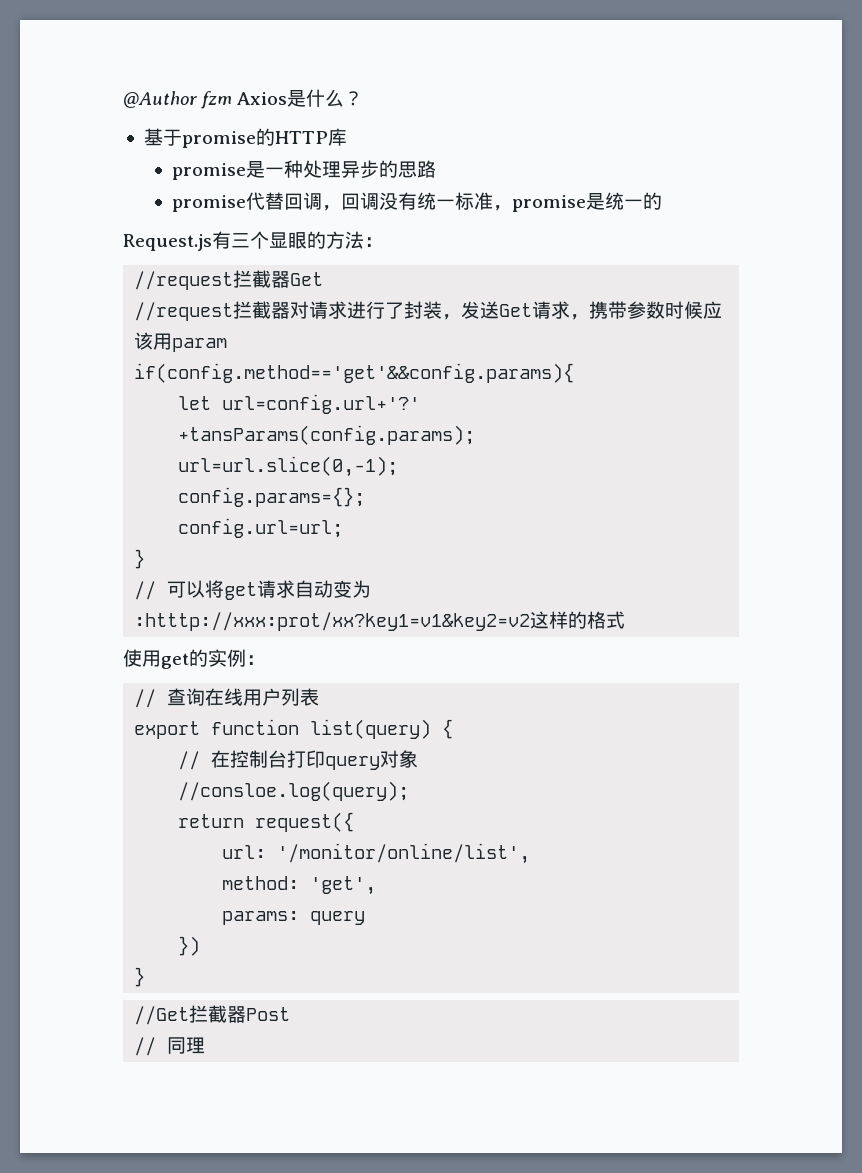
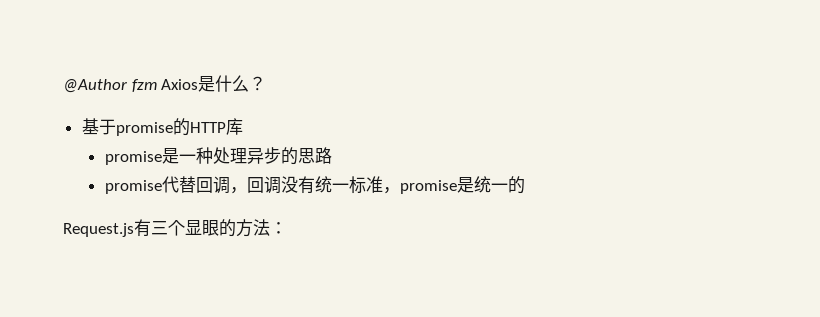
- //request拦截器Get
- //request拦截器对请求进行了封装，发送Get请求，携带参数时候应该用param
- if(config.method=='get'&&config.params){
- let url=config.url+'?' +tansParams(config.params);
- url=url.slice(0,-1);
- config.params={};
- config.url=url;
- }
- // 可以将get请求自动变为:htttp://xxx:prot/xx?key1=v1&key2=v2这样的格式
- 使用get的实例：
- // 查询在线用户列表
- export function list(query) {
- // 在控制台打印query对象
- //consloe.log(query);
- return request({
- url: '/monitor/online/list',
- method: 'get',
- params: query
- })
- }
- //Get拦截器Post
- // 同理

